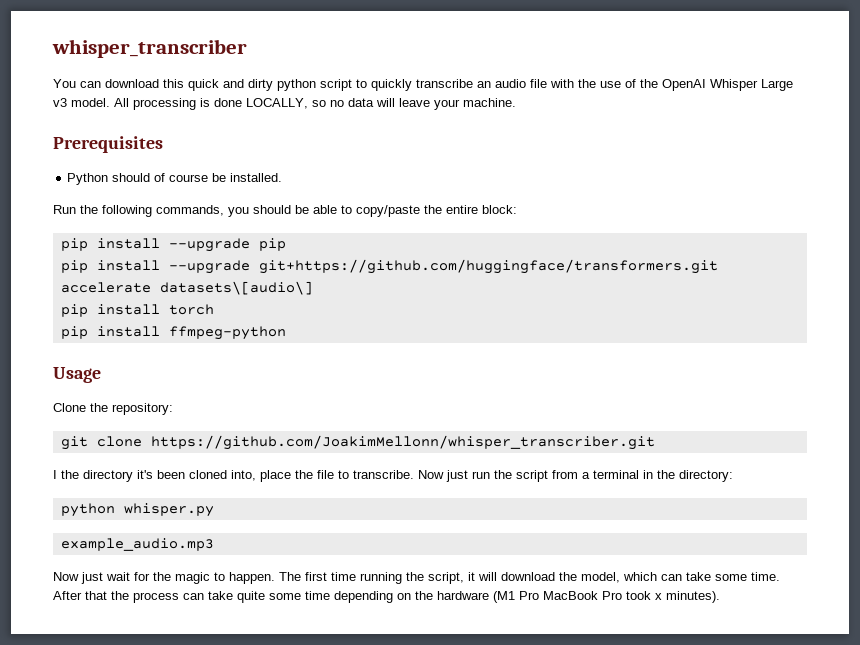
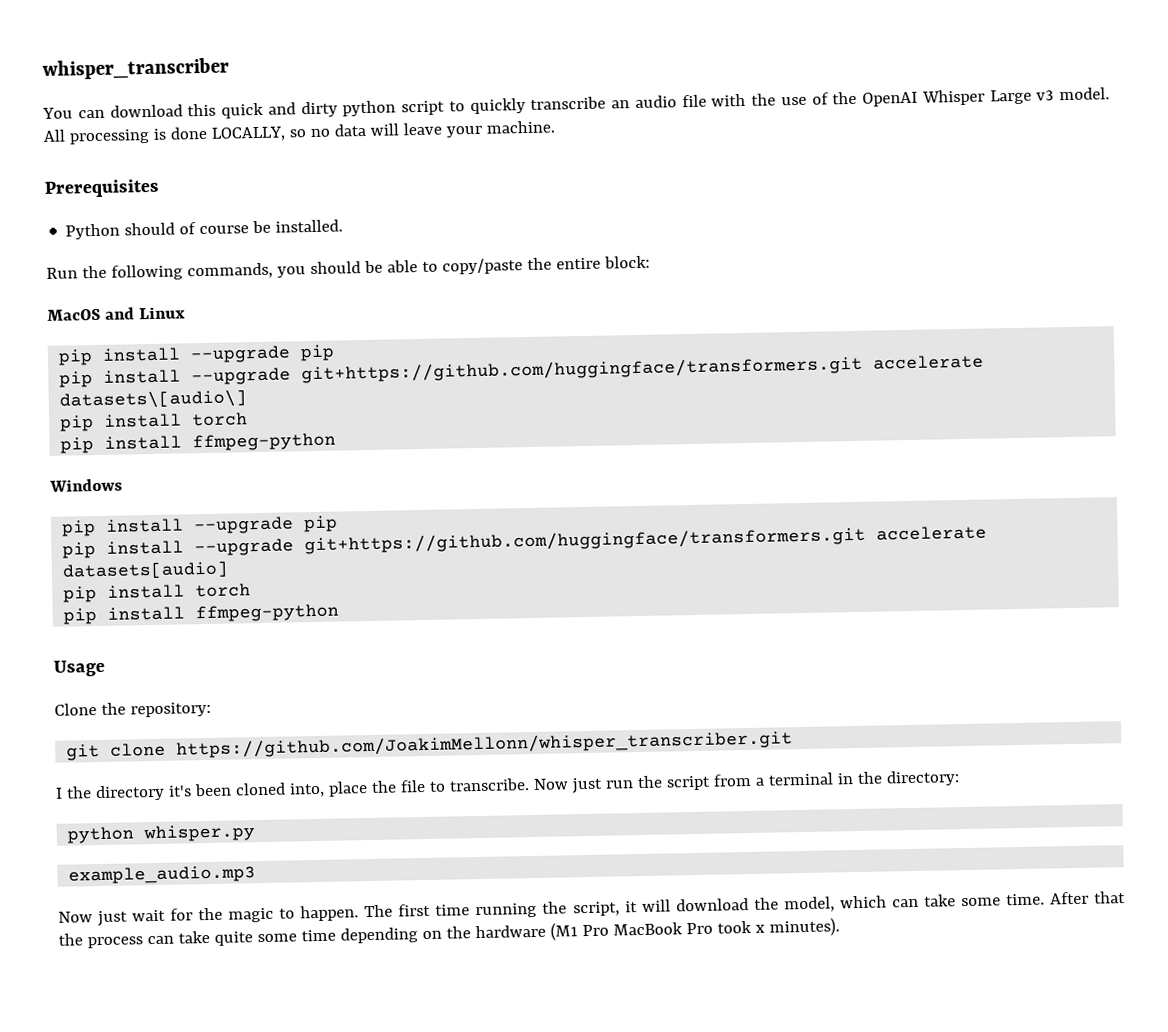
+ MacOS and Linux
+ Windows
+ pip install --upgrade pip
+ pip install --upgrade git+https://github.com/huggingface/transformers.git accelerate datasets[audio]
+ pip install torch
+ pip install ffmpeg-python

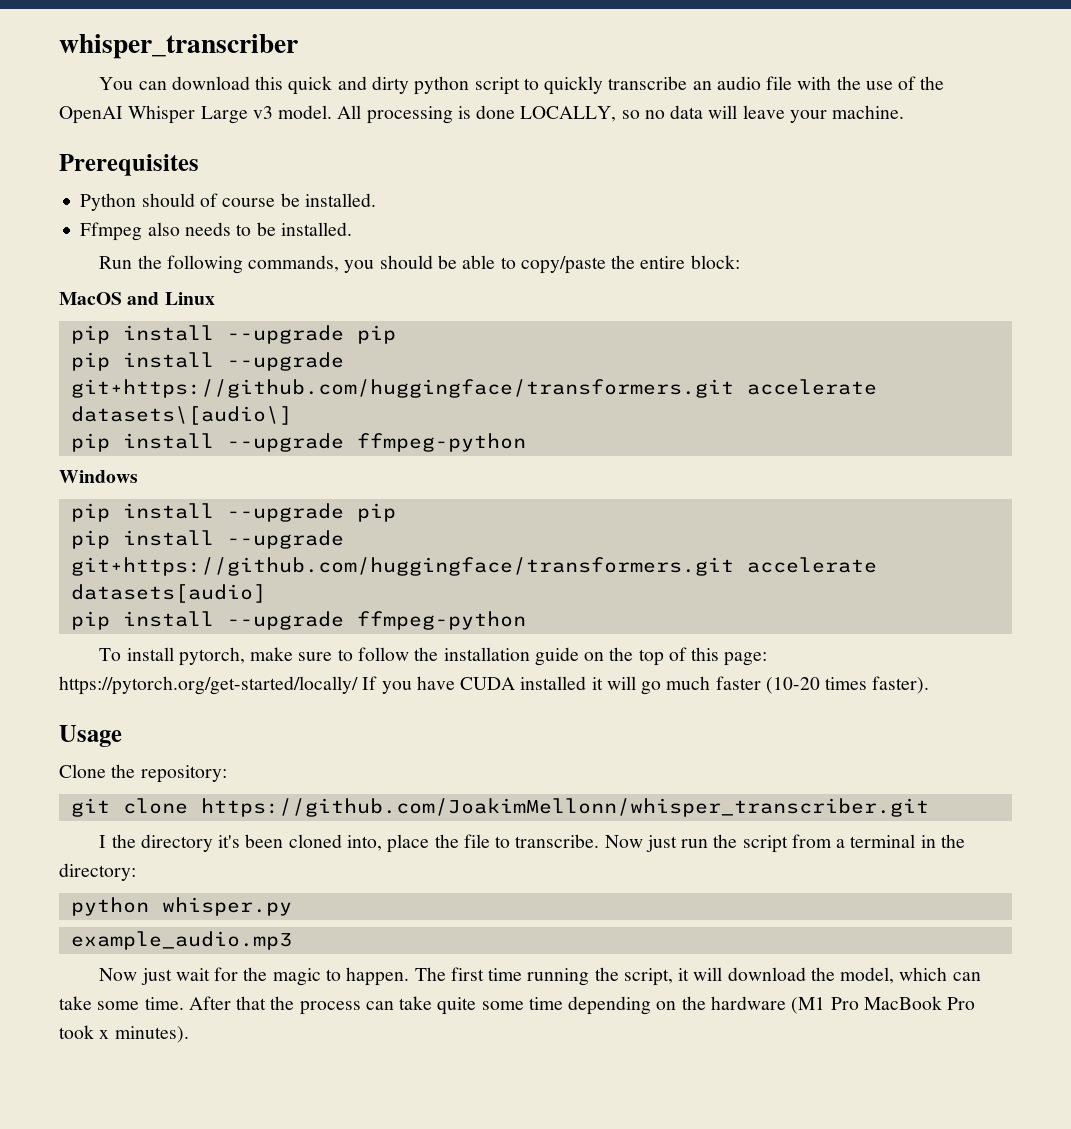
+ Ffmpeg also needs to be installed.
  pip install --upgrade git+https://github.com/huggingface/transformers.git accelerate datasets\[audio\]
- pip install torch
- pip install ffmpeg-python
+ pip install --upgrade ffmpeg-python
  pip install --upgrade git+https://github.com/huggingface/transformers.git accelerate datasets[audio]
- pip install torch
- pip install ffmpeg-python
+ pip install --upgrade ffmpeg-python
+ To install pytorch, make sure to follow the installation guide on the top of this page: https://pytorch.org/get-started/locally/ If you have CUDA installed it will go much faster (10-20 times faster).

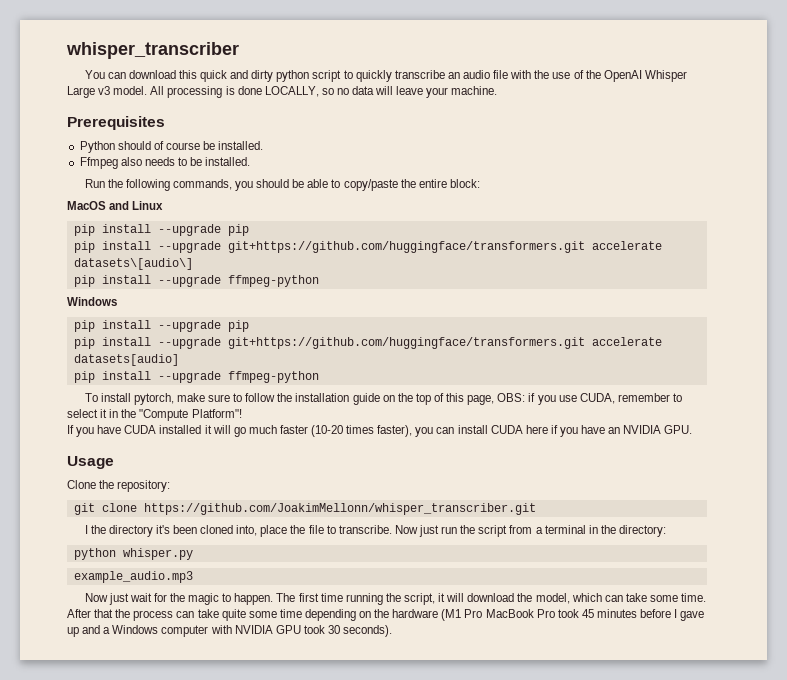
- To install pytorch, make sure to follow the installation guide on the top of this page: https://pytorch.org/get-started/locally/ If you have CUDA installed it will go much faster (10-20 times faster).
+ To install pytorch, make sure to follow the installation guide on the top of this page, OBS: if you use CUDA, remember to select it in the "Compute Platform"!
+ If you have CUDA installed it will go much faster (10-20 times faster), you can install CUDA here if you have an NVIDIA GPU.
- After that the process can take quite some time depending on the hardware (M1 Pro MacBook Pro took x minutes).
+ After that the process can take quite some time depending on the hardware (M1 Pro MacBook Pro took 45 minutes before I gave up and a Windows computer with NVIDIA GPU took 30 seconds).

